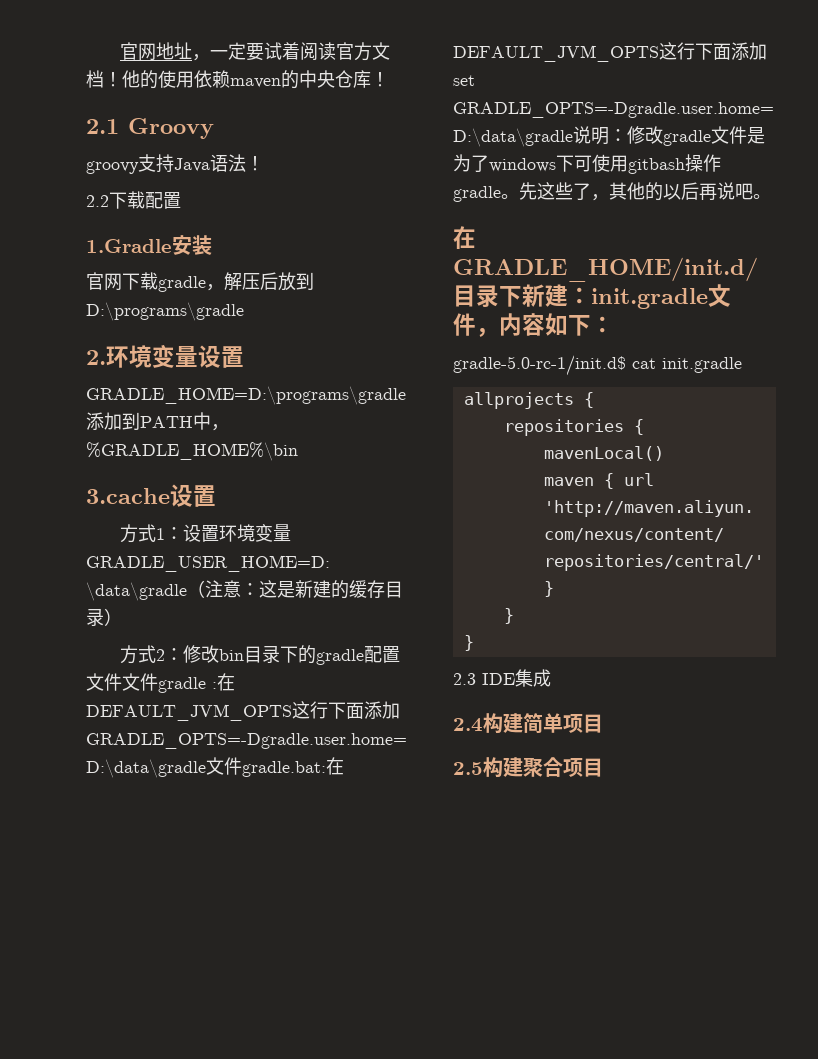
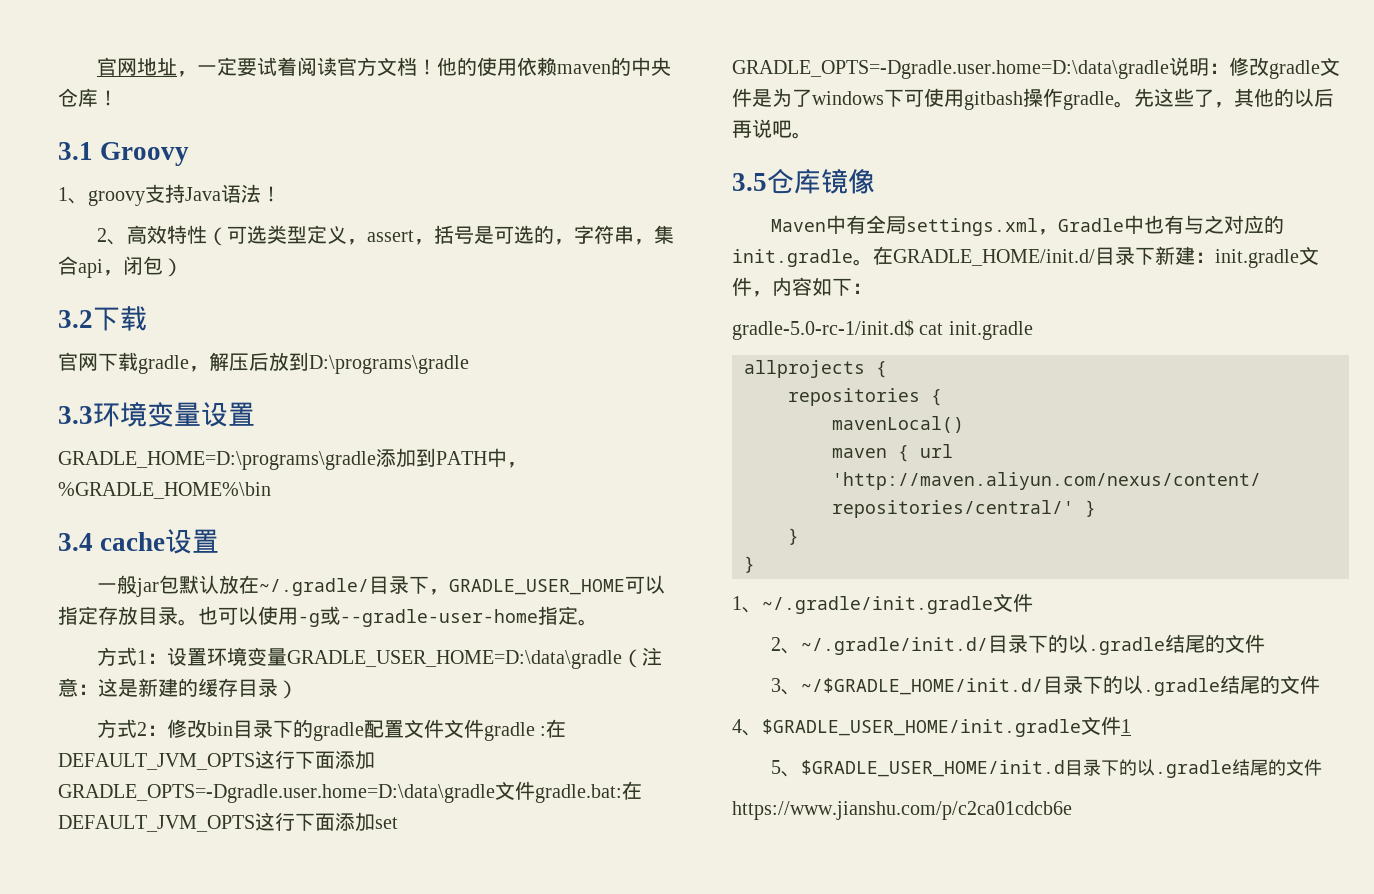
- 2.1 Groovy
+ 3.1 Groovy
- groovy支持Java语法！
+ 1、groovy支持Java语法！
- 2.2下载配置
- 1.Gradle安装
+ 2、高效特性（可选类型定义，assert，括号是可选的，字符串，集合api，闭包）
+ 3.2下载
- 2.环境变量设置
+ 3.3环境变量设置
- 3.cache设置
+ 3.4 cache设置
+ 一般jar包默认放在~/.gradle/目录下，GRADLE_USER_HOME可以指定存放目录。也可以使用-g或--gradle-user-home指定。
+ 3.5仓库镜像
+ Maven中有全局settings.xml，Gradle中也有与之对应的init.gradle。
- 2.3 IDE集成
- 2.4构建简单项目
- 2.5构建聚合项目
+ 1、~/.gradle/init.gradle文件
+ 2、~/.gradle/init.d/目录下的以.gradle结尾的文件
+ 3、~/$GRADLE_HOME/init.d/目录下的以.gradle结尾的文件
+ 4、$GRADLE_USER_HOME/init.gradle文件1
+ 5、$GRADLE_USER_HOME/init.d目录下的以.gradle结尾的文件
+ https://www.jianshu.com/p/c2ca01cdcb6e

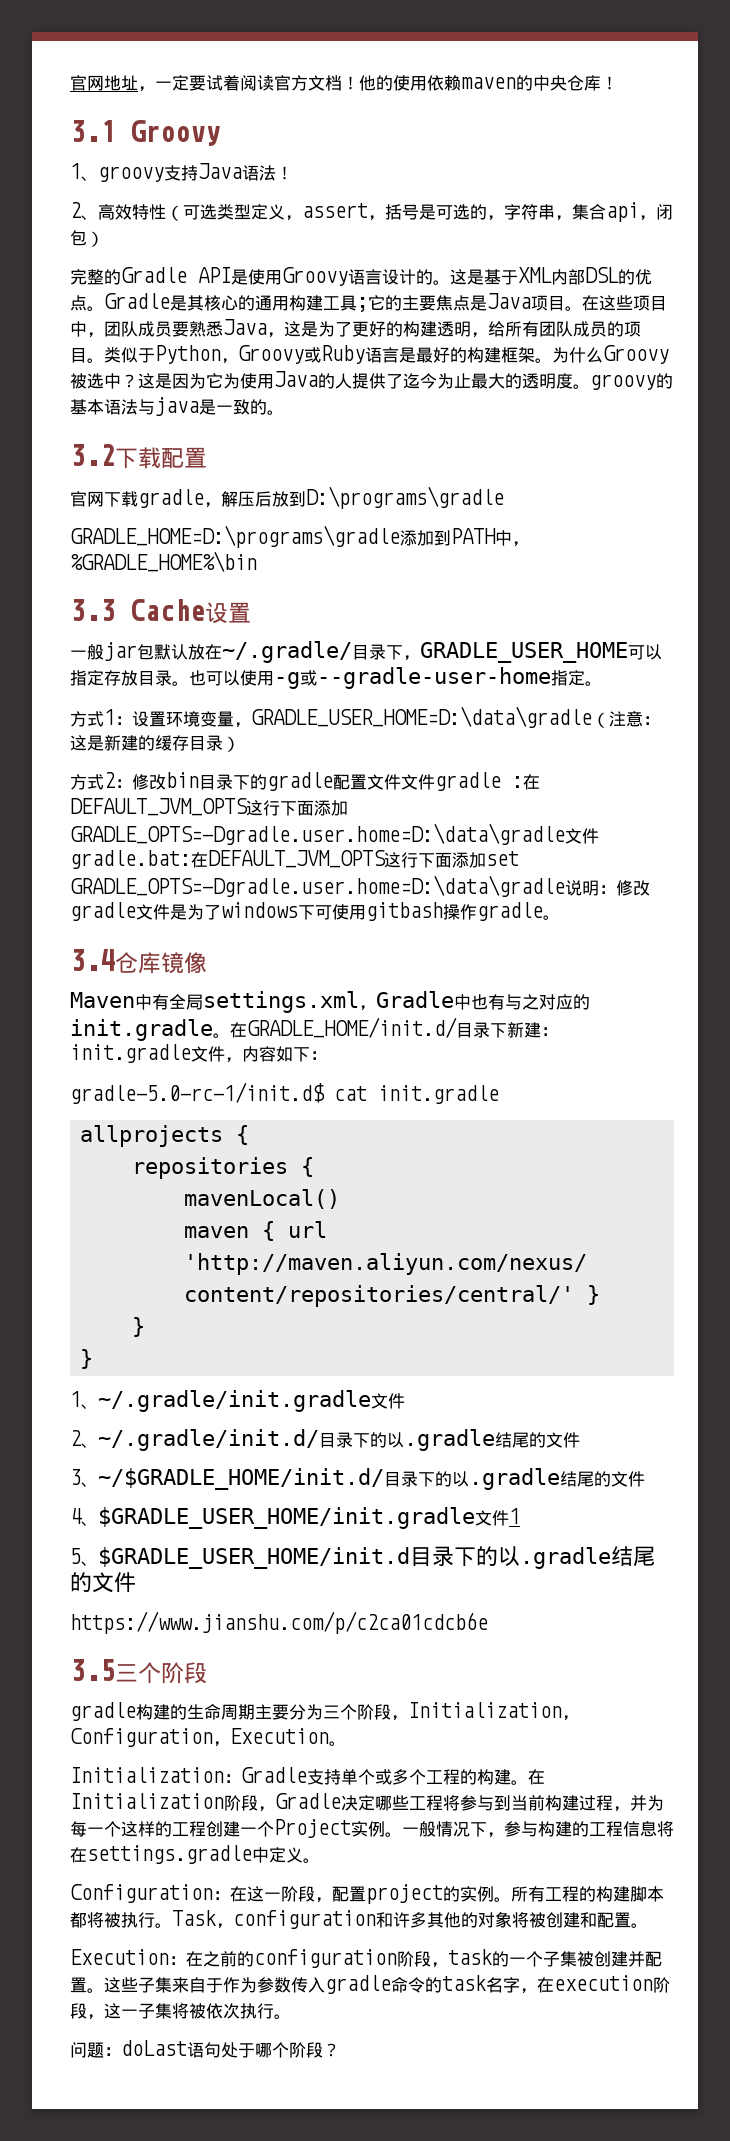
+ 完整的Gradle API是使用Groovy语言设计的。这是基于XML内部DSL的优点。Gradle是其核心的通用构建工具;它的主要焦点是Java项目。在这些项目中，团队成员要熟悉Java，这是为了更好的构建透明，给所有团队成员的项目。类似于Python，Groovy或Ruby语言是最好的构建框架。为什么Groovy被选中？这是因为它为使用Java的人提供了迄今为止最大的透明度。groovy的基本语法与java是一致的。
- 3.2下载
+ 3.2下载配置
- 3.3环境变量设置
- 3.4 cache设置
+ 3.3 Cache设置
- 方式1：设置环境变量GRADLE_USER_HOME=D:\data\gradle（注意：这是新建的缓存目录）
+ 方式1：设置环境变量，GRADLE_USER_HOME=D:\data\gradle（注意：这是新建的缓存目录）
- 方式2：修改bin目录下的gradle配置文件文件gradle :在DEFAULT_JVM_OPTS这行下面添加GRADLE_OPTS=-Dgradle.user.home=D:\data\gradle文件gradle.bat:在DEFAULT_JVM_OPTS这行下面添加set GRADLE_OPTS=-Dgradle.user.home=D:\data\gradle说明：修改gradle文件是为了windows下可使用gitbash操作gradle。先这些了，其他的以后再说吧。
- 3.5仓库镜像
+ 方式2：修改bin目录下的gradle配置文件文件gradle :在DEFAULT_JVM_OPTS这行下面添加GRADLE_OPTS=-Dgradle.user.home=D:\data\gradle文件gradle.bat:在DEFAULT_JVM_OPTS这行下面添加set GRADLE_OPTS=-Dgradle.user.home=D:\data\gradle说明：修改gradle文件是为了windows下可使用gitbash操作gradle。
+ 3.4仓库镜像
+ 3.5三个阶段
+ gradle构建的生命周期主要分为三个阶段，Initialization，Configuration，Execution。
+ Initialization：Gradle支持单个或多个工程的构建。在Initialization阶段，Gradle决定哪些工程将参与到当前构建过程，并为每一个这样的工程创建一个Project实例。一般情况下，参与构建的工程信息将在settings.gradle中定义。
+ Configuration：在这一阶段，配置project的实例。所有工程的构建脚本都将被执行。Task，configuration和许多其他的对象将被创建和配置。
+ Execution：在之前的configuration阶段，task的一个子集被创建并配置。这些子集来自于作为参数传入gradle命令的task名字，在execution阶段，这一子集将被依次执行。
+ 问题：doLast语句处于哪个阶段？

